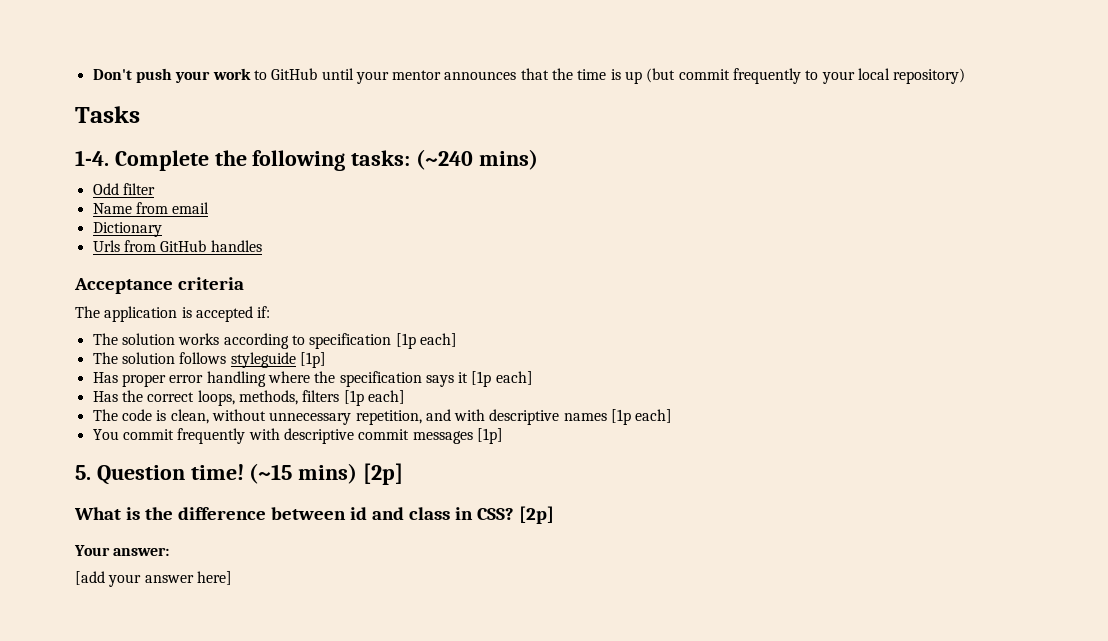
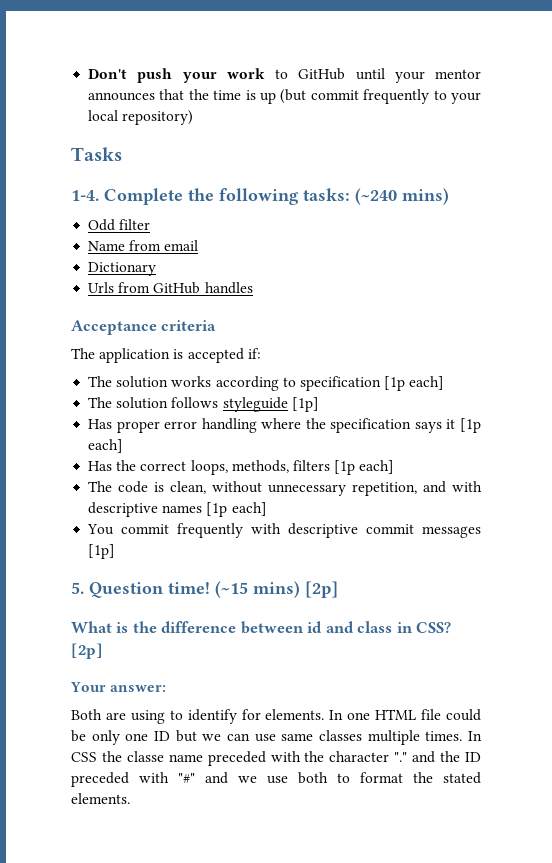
- [add your answer here]
+ Both are using to identify for elements. In one HTML file could be only one ID but we can use same classes multiple times. In CSS the classe name preceded with the character "." and the ID preceded with "#" and we use both to format the stated elements.

